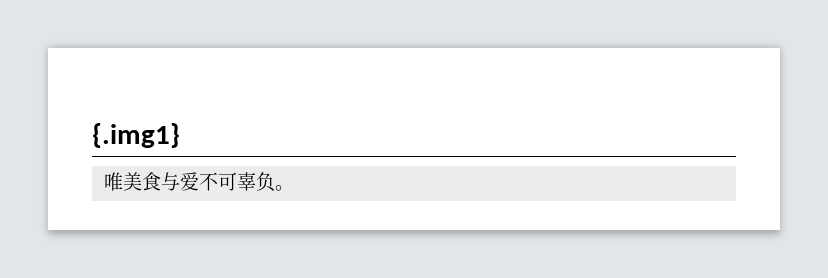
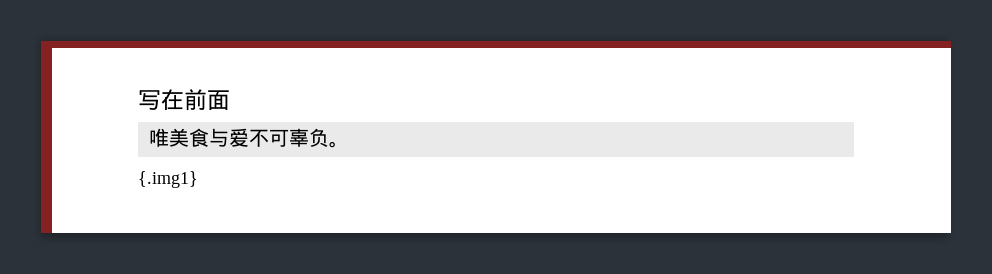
- {.img1}
+ 写在前面
+ {.img1}

